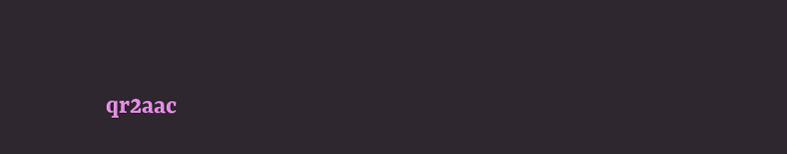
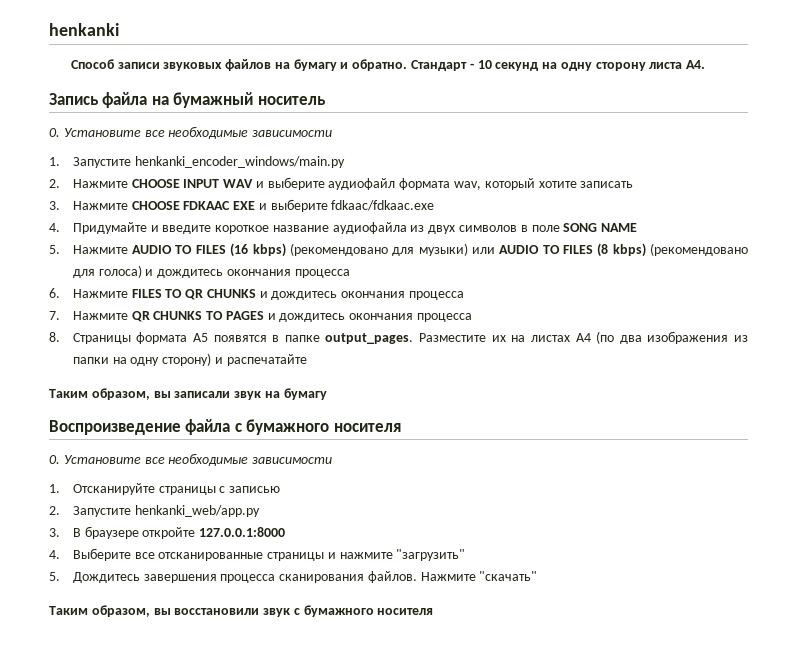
- qr2aac
+ henkanki
+ Способ записи звуковых файлов на бумагу и обратно. Стандарт - 10 секунд на одну сторону листа А4.
+ Запись файла на бумажный носитель
+ 0. Установите все необходимые зависимости
+ 1. Запустите henkanki_encoder_windows/main.py
+ 2. Нажмите CHOOSE INPUT WAV и выберите аудиофайл формата wav, который хотите записать
+ 3. Нажмите CHOOSE FDKAAC EXE и выберите fdkaac/fdkaac.exe
+ 4. Придумайте и введите короткое название аудиофайла из двух символов в поле SONG NAME
+ 5. Нажмите AUDIO TO FILES (16 kbps) (рекомендовано для музыки) или AUDIO TO FILES (8 kbps) (рекомендовано для голоса) и дождитесь окончания процесса
+ 6. Нажмите FILES TO QR CHUNKS и дождитесь окончания процесса
+ 7. Нажмите QR CHUNKS TO PAGES и дождитесь окончания процесса
+ 8. Страницы формата А5 появятся в папке output_pages. Разместите их на листах А4 (по два изображения из папки на одну сторону) и распечатайте
+ Таким образом, вы записали звук на бумагу
+ Воспроизведение файла с бумажного носителя
+ 0. Установите все необходимые зависимости
+ 1. Отсканируйте страницы с записью
+ 2. Запустите henkanki_web/app.py
+ 3. В браузере откройте 127.0.0.1:8000
+ 4. Выберите все отсканированные страницы и нажмите "загрузить"
+ 5. Дождитесь завершения процесса сканирования файлов. Нажмите "скачать"
+ Таким образом, вы восстановили звук с бумажного носителя

